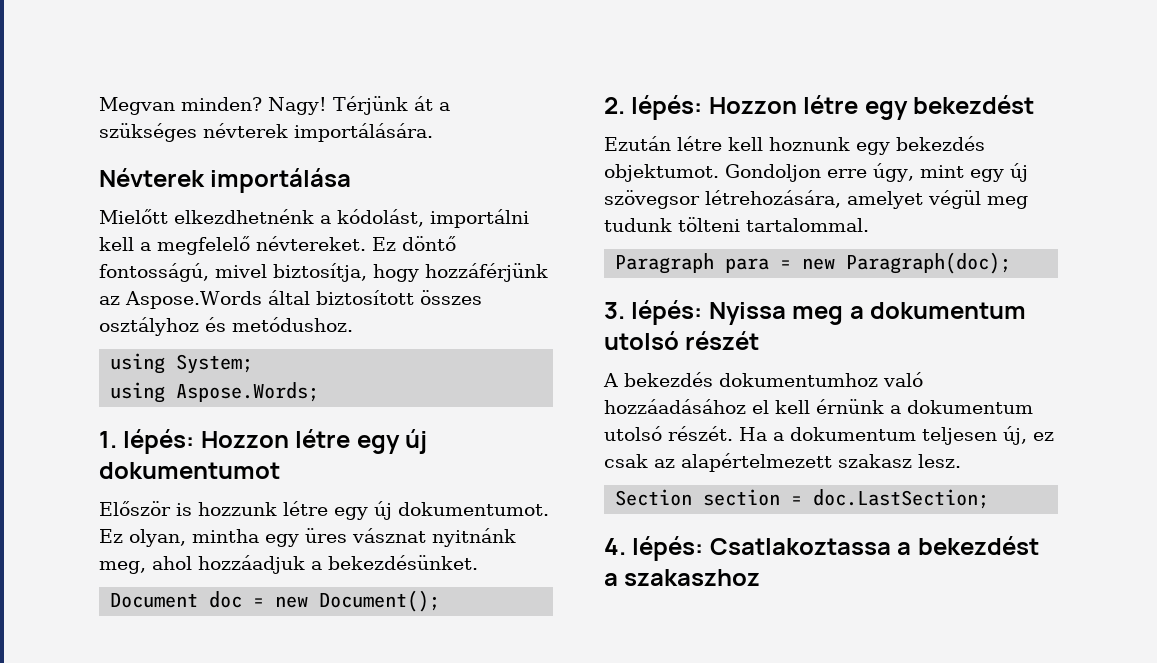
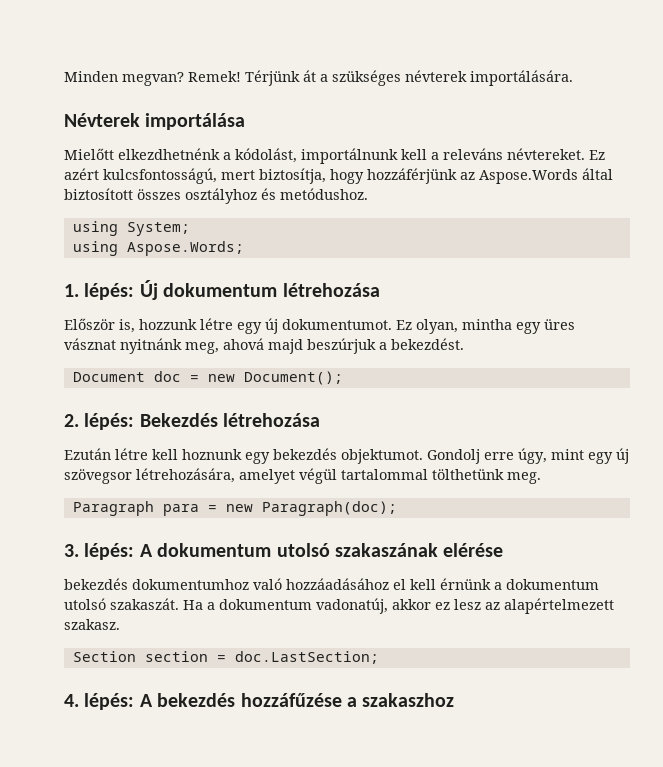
- Megvan minden? Nagy!
+ Minden megvan? Remek!
- Mielőtt elkezdhetnénk a kódolást, importálni kell a megfelelő névtereket.
+ Mielőtt elkezdhetnénk a kódolást, importálnunk kell a releváns névtereket.
- Ez döntő fontosságú, mivel biztosítja, hogy hozzáférjünk az Aspose.Words által biztosított összes osztályhoz és metódushoz.
+ Ez azért kulcsfontosságú, mert biztosítja, hogy hozzáférjünk az Aspose.Words által biztosított összes osztályhoz és metódushoz.
- 1. lépés: Hozzon létre egy új dokumentumot
+ 1. lépés: Új dokumentum létrehozása
- Először is hozzunk létre egy új dokumentumot.
+ Először is, hozzunk létre egy új dokumentumot.
- Ez olyan, mintha egy üres vásznat nyitnánk meg, ahol hozzáadjuk a bekezdésünket.
+ Ez olyan, mintha egy üres vásznat nyitnánk meg, ahová majd beszúrjuk a bekezdést.
- 2. lépés: Hozzon létre egy bekezdést
+ 2. lépés: Bekezdés létrehozása
- Gondoljon erre úgy, mint egy új szövegsor létrehozására, amelyet végül meg tudunk tölteni tartalommal.
+ Gondolj erre úgy, mint egy új szövegsor létrehozására, amelyet végül tartalommal tölthetünk meg.
- 3. lépés: Nyissa meg a dokumentum utolsó részét
- A bekezdés dokumentumhoz való hozzáadásához el kell érnünk a dokumentum utolsó részét.
+ 3. lépés: A dokumentum utolsó szakaszának elérése
+ bekezdés dokumentumhoz való hozzáadásához el kell érnünk a dokumentum utolsó szakaszát.
- Ha a dokumentum teljesen új, ez csak az alapértelmezett szakasz lesz.
+ Ha a dokumentum vadonatúj, akkor ez lesz az alapértelmezett szakasz.
- 4. lépés: Csatlakoztassa a bekezdést a szakaszhoz
+ 4. lépés: A bekezdés hozzáfűzése a szakaszhoz

